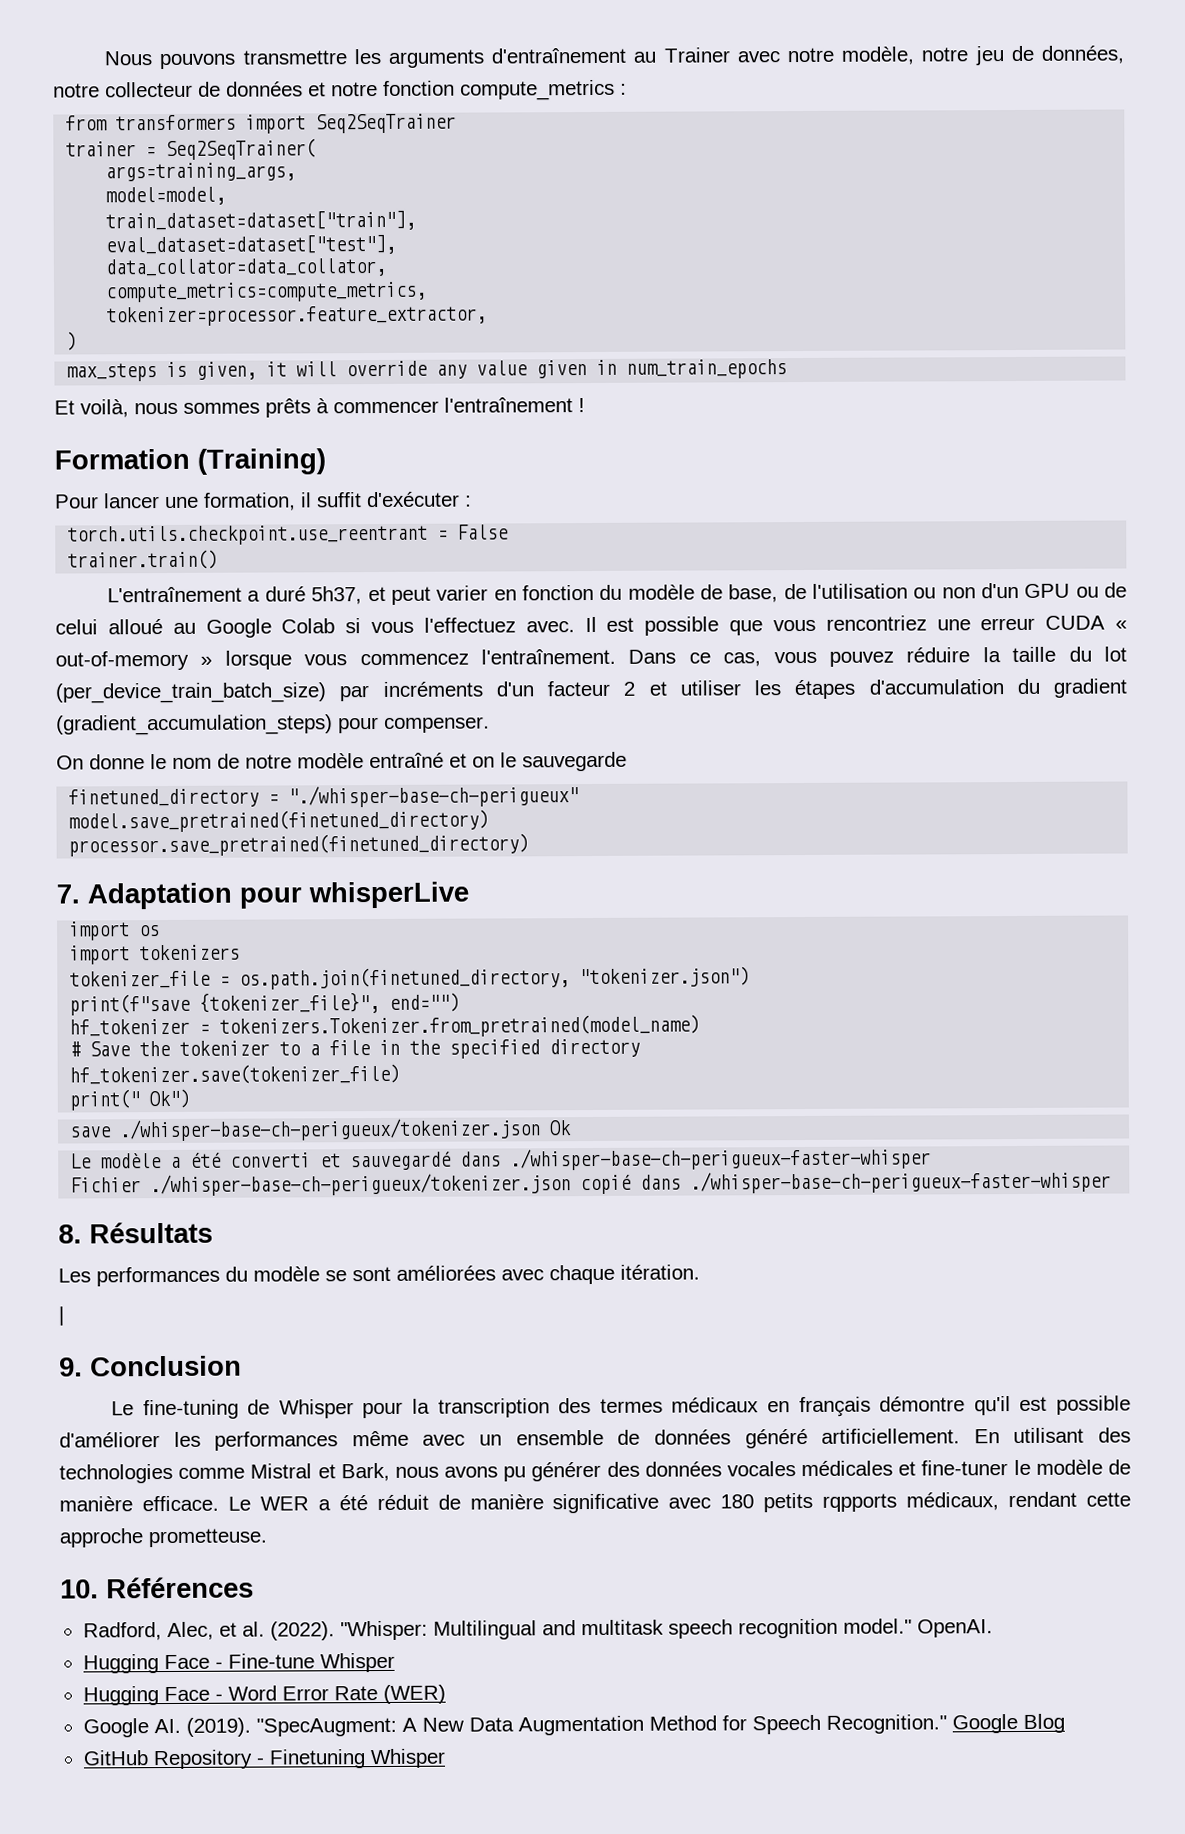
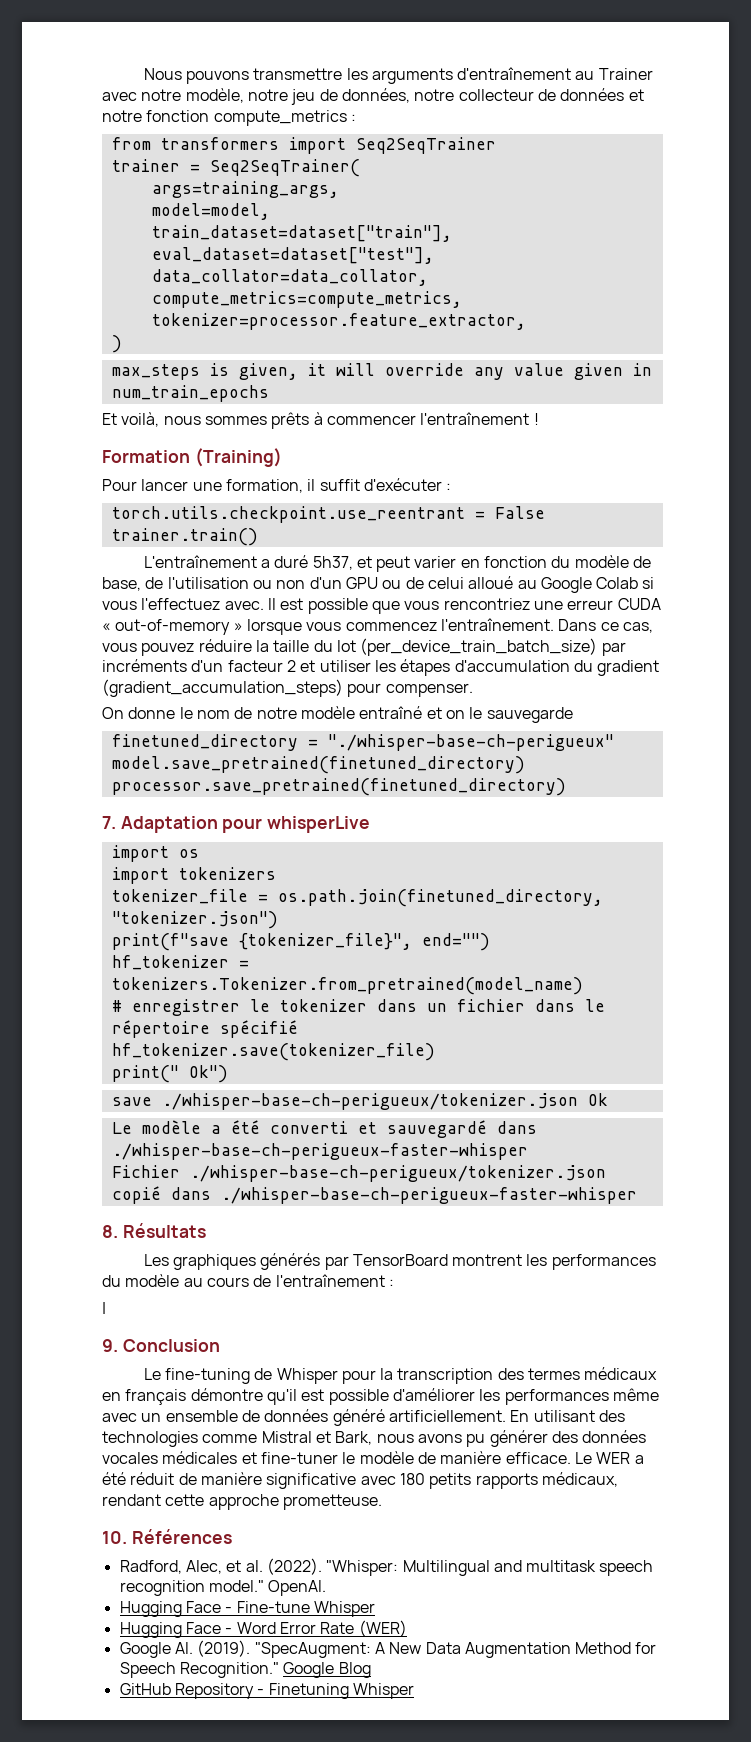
- # Save the tokenizer to a file in the specified directory
+ # enregistrer le tokenizer dans un fichier dans le répertoire spécifié
- Les performances du modèle se sont améliorées avec chaque itération.
+ Les graphiques générés par TensorBoard montrent les performances du modèle au cours de l'entraînement :
- Le WER a été réduit de manière significative avec 180 petits rqpports médicaux, rendant cette approche prometteuse.
+ Le WER a été réduit de manière significative avec 180 petits rapports médicaux, rendant cette approche prometteuse.

